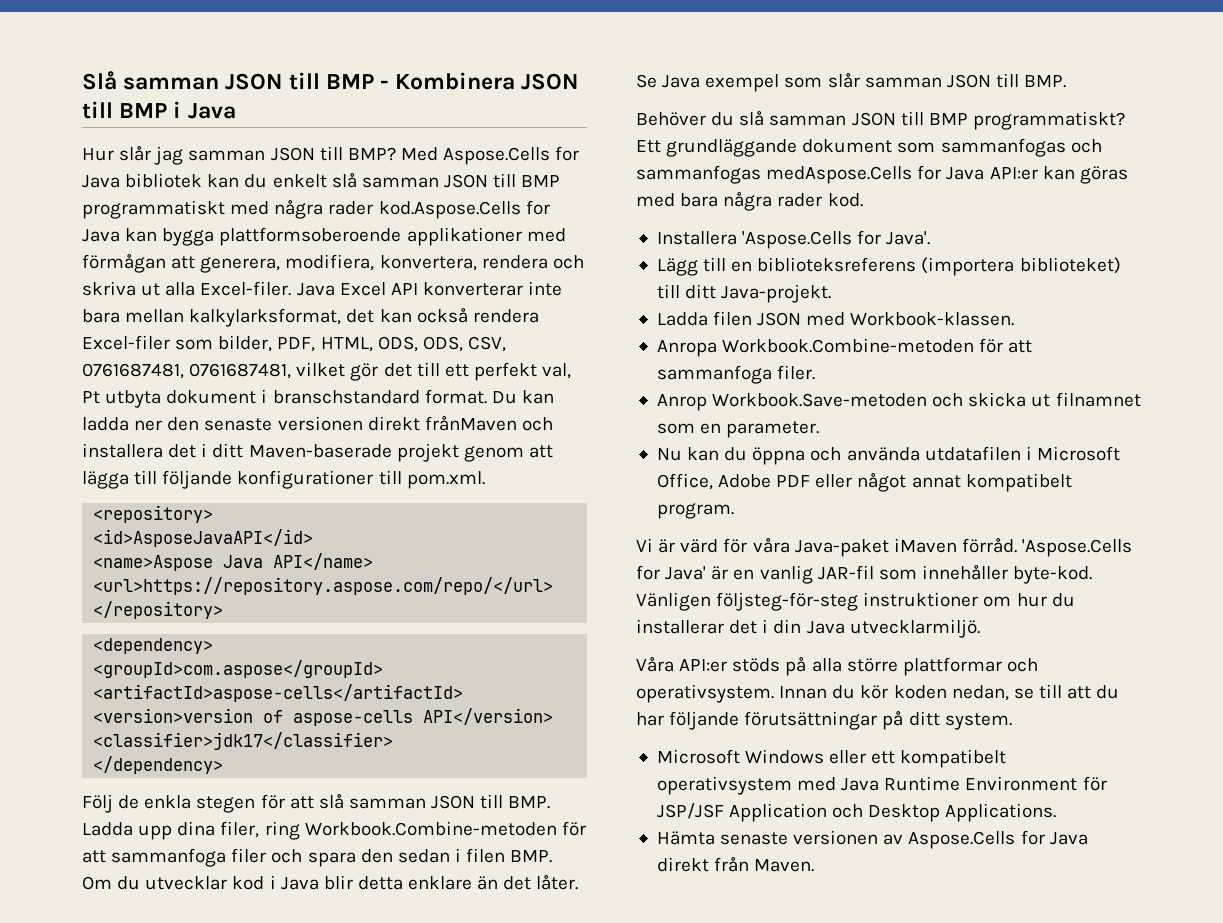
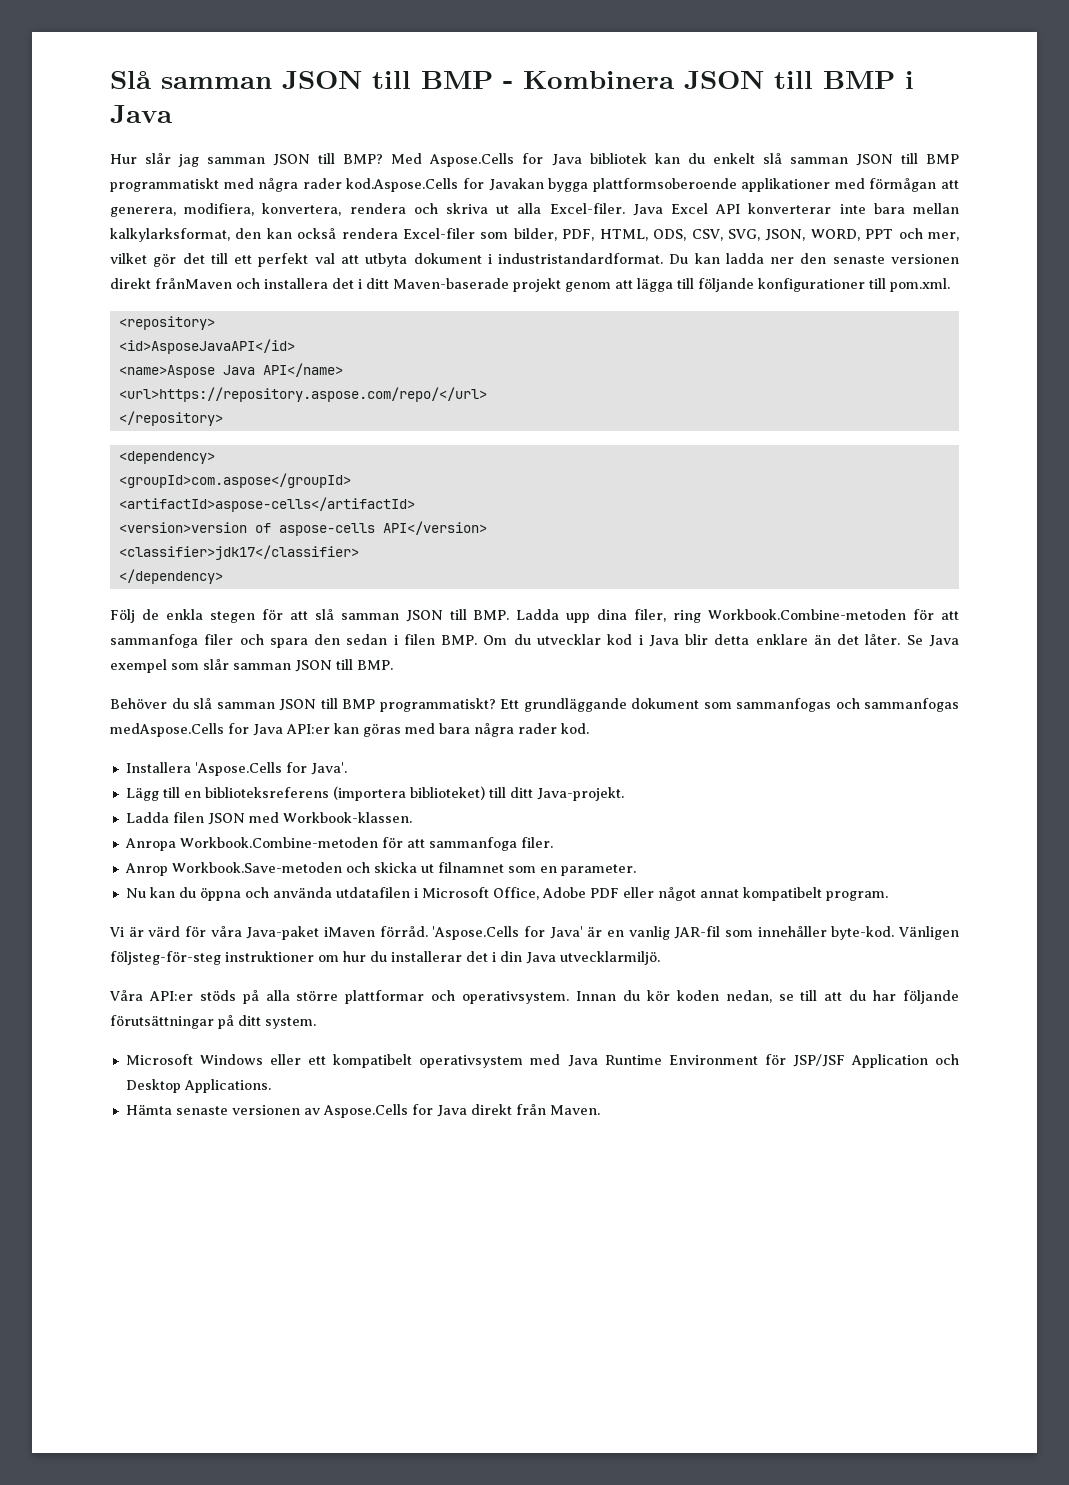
- Med Aspose.Cells for Java bibliotek kan du enkelt slå samman JSON till BMP programmatiskt med några rader kod.Aspose.Cells for Java kan bygga plattformsoberoende applikationer med förmågan att generera, modifiera, konvertera, rendera och skriva ut alla Excel-filer.
+ Med Aspose.Cells for Java bibliotek kan du enkelt slå samman JSON till BMP programmatiskt med några rader kod.Aspose.Cells for Javakan bygga plattformsoberoende applikationer med förmågan att generera, modifiera, konvertera, rendera och skriva ut alla Excel-filer.
- Java Excel API konverterar inte bara mellan kalkylarksformat, det kan också rendera Excel-filer som bilder, PDF, HTML, ODS, ODS, CSV, 0761687481, 0761687481, vilket gör det till ett perfekt val, Pt utbyta dokument i branschstandard format.
+ Java Excel API konverterar inte bara mellan kalkylarksformat, den kan också rendera Excel-filer som bilder, PDF, HTML, ODS, CSV, SVG, JSON, WORD, PPT och mer, vilket gör det till ett perfekt val att utbyta dokument i industristandardformat.

